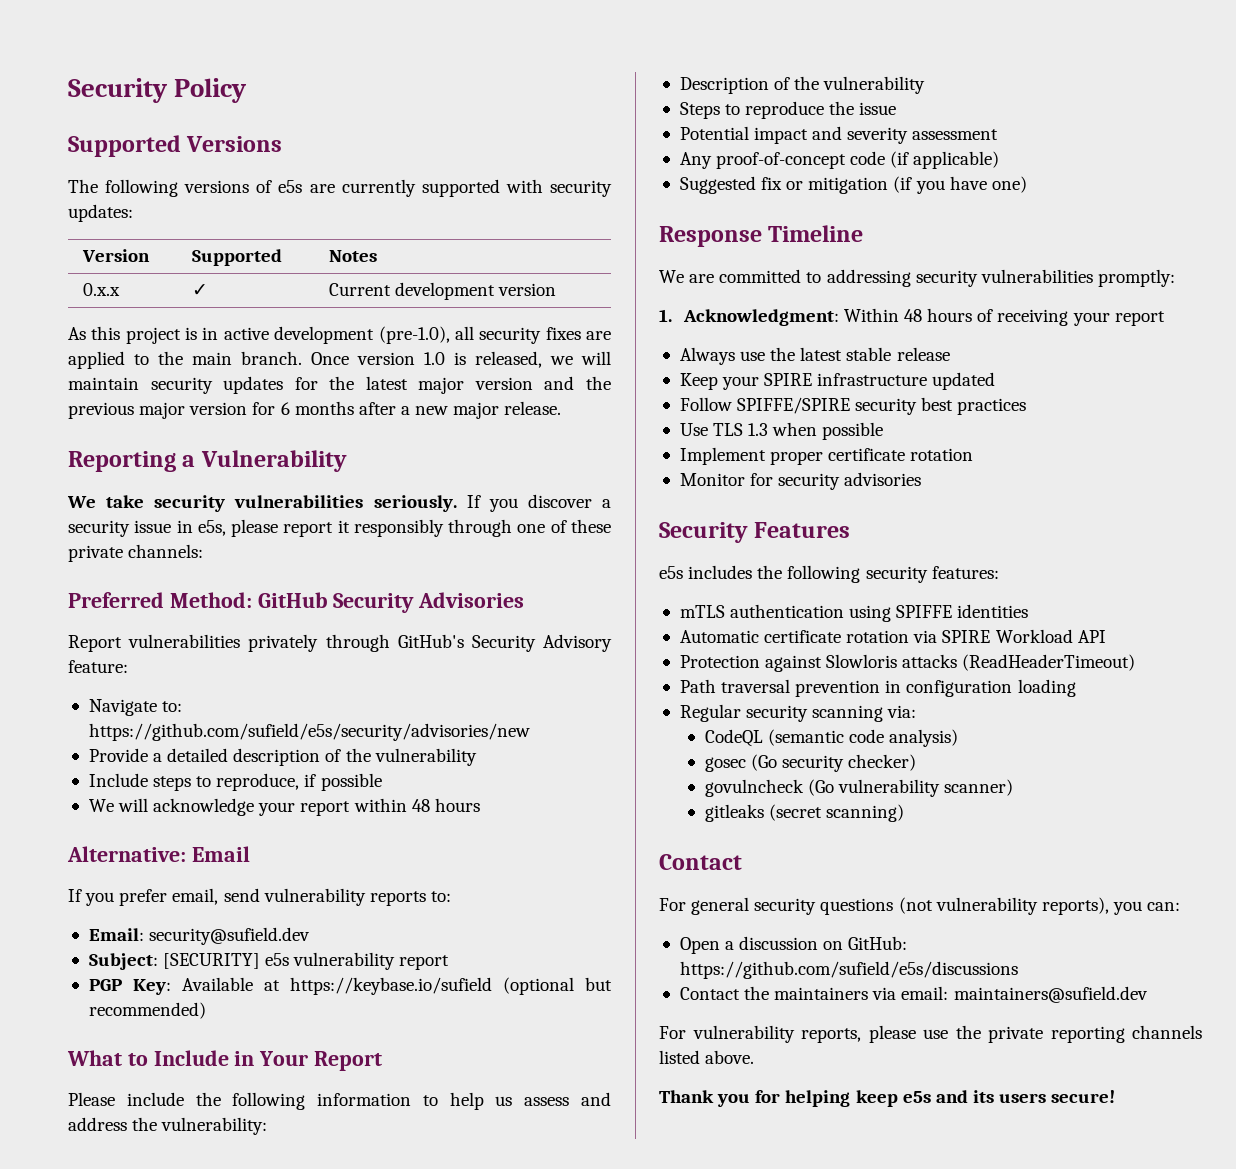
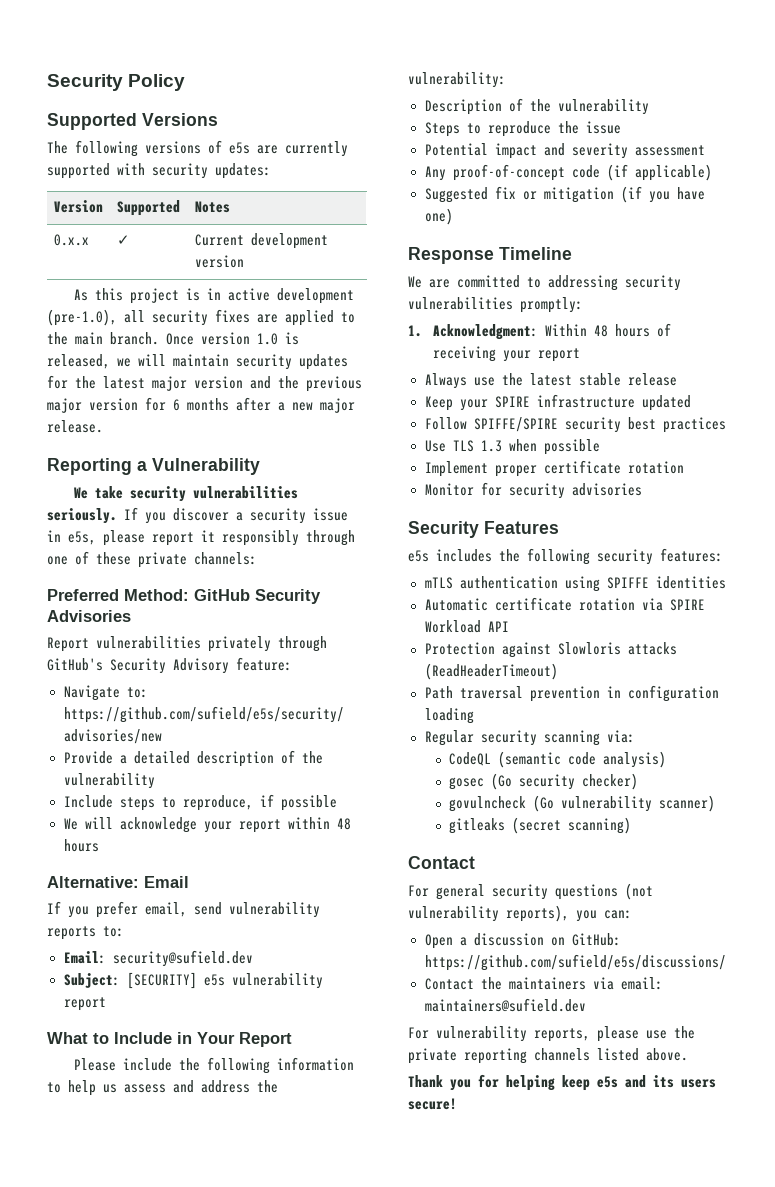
- PGP Key: Available at https://keybase.io/sufield (optional but recommended)
- Open a discussion on GitHub: https://github.com/sufield/e5s/discussions
+ Open a discussion on GitHub: https://github.com/sufield/e5s/discussions/

